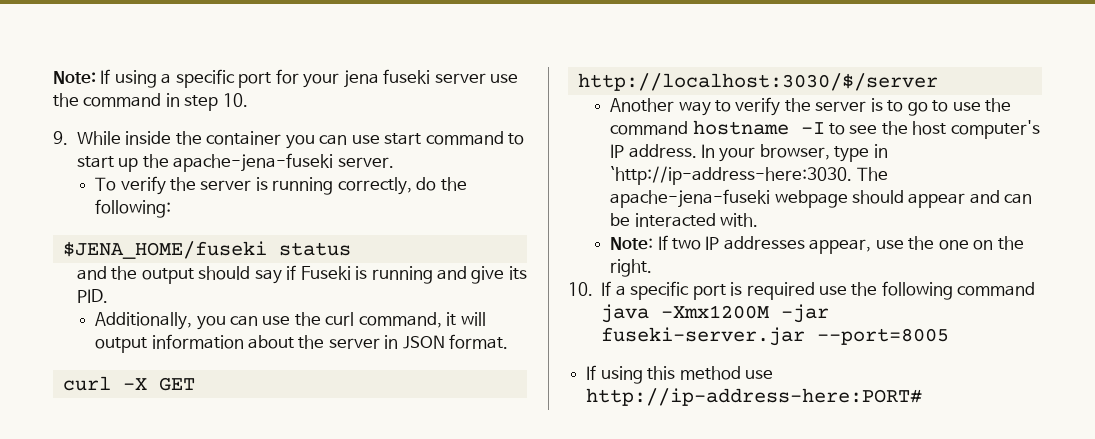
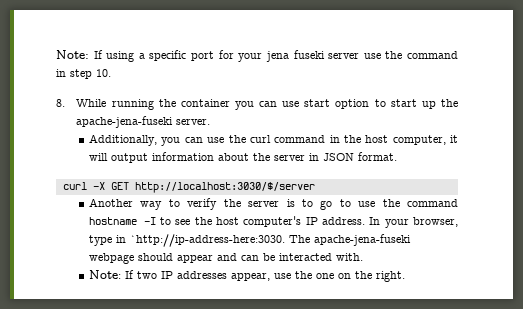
- 9. While inside the container you can use start command to start up the apache-jena-fuseki server.
+ 8. While running the container you can use start option to start up the apache-jena-fuseki server.
- To verify the server is running correctly, do the following:
- $JENA_HOME/fuseki status
- and the output should say if Fuseki is running and give its PID.
- Additionally, you can use the curl command, it will output information about the server in JSON format.
+ Additionally, you can use the curl command in the host computer, it will output information about the server in JSON format.
- 10. If a specific port is required use the following command java -Xmx1200M -jar fuseki-server.jar --port=8005
- If using this method use http://ip-address-here:PORT#

